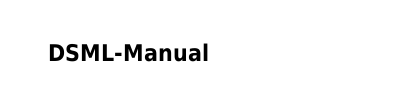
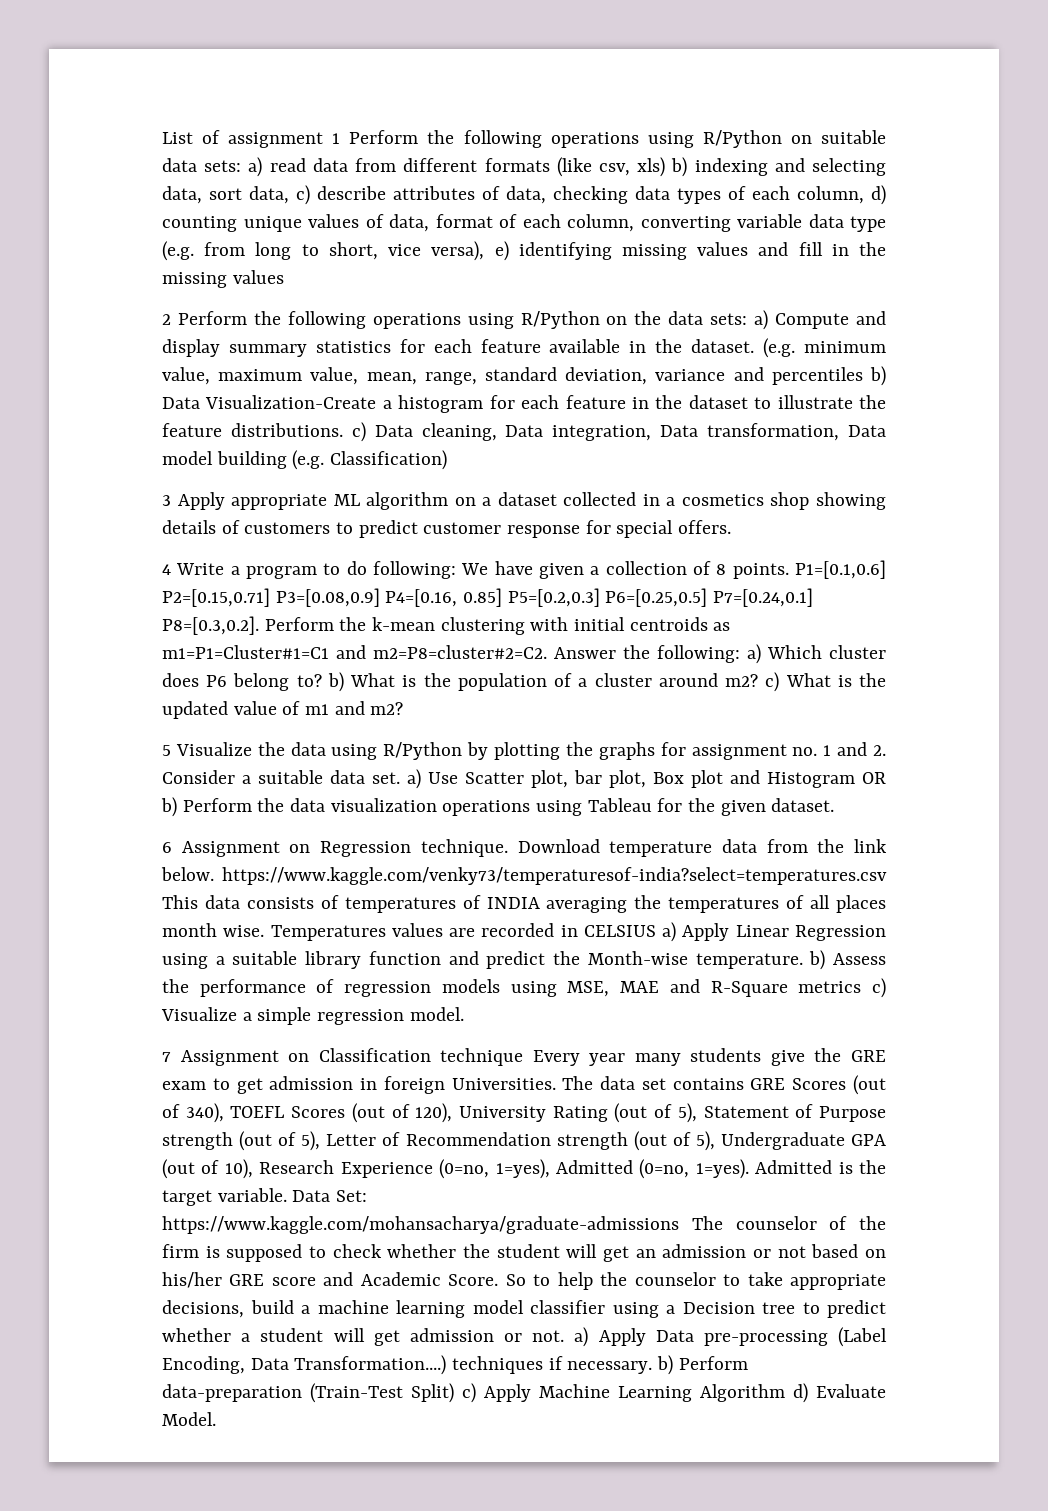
- DSML-Manual
+ List of assignment 1 Perform the following operations using R/Python on suitable data sets: a) read data from different formats (like csv, xls) b) indexing and selecting data, sort data, c) describe attributes of data, checking data types of each column, d) counting unique values of data, format of each column, converting variable data type (e.g. from long to short, vice versa), e) identifying missing values and fill in the missing values
+ 2 Perform the following operations using R/Python on the data sets: a) Compute and display summary statistics for each feature available in the dataset. (e.g. minimum value, maximum value, mean, range, standard deviation, variance and percentiles b) Data Visualization-Create a histogram for each feature in the dataset to illustrate the feature distributions. c) Data cleaning, Data integration, Data transformation, Data model building (e.g. Classification)
+ 3 Apply appropriate ML algorithm on a dataset collected in a cosmetics shop showing details of customers to predict customer response for special offers.
+ 4 Write a program to do following: We have given a collection of 8 points. P1=[0.1,0.6] P2=[0.15,0.71] P3=[0.08,0.9] P4=[0.16, 0.85] P5=[0.2,0.3] P6=[0.25,0.5] P7=[0.24,0.1] P8=[0.3,0.2]. Perform the k-mean clustering with initial centroids as m1=P1=Cluster#1=C1 and m2=P8=cluster#2=C2. Answer the following: a) Which cluster does P6 belong to? b) What is the population of a cluster around m2? c) What is the updated value of m1 and m2?
+ 5 Visualize the data using R/Python by plotting the graphs for assignment no. 1 and 2. Consider a suitable data set. a) Use Scatter plot, bar plot, Box plot and Histogram OR b) Perform the data visualization operations using Tableau for the given dataset.
+ 6 Assignment on Regression technique. Download temperature data from the link below. https://www.kaggle.com/venky73/temperaturesof-india?select=temperatures.csv This data consists of temperatures of INDIA averaging the temperatures of all places month wise. Temperatures values are recorded in CELSIUS a) Apply Linear Regression using a suitable library function and predict the Month-wise temperature. b) Assess the performance of regression models using MSE, MAE and R-Square metrics c) Visualize a simple regression model.
+ 7 Assignment on Classification technique Every year many students give the GRE exam to get admission in foreign Universities. The data set contains GRE Scores (out of 340), TOEFL Scores (out of 120), University Rating (out of 5), Statement of Purpose strength (out of 5), Letter of Recommendation strength (out of 5), Undergraduate GPA (out of 10), Research Experience (0=no, 1=yes), Admitted (0=no, 1=yes). Admitted is the target variable. Data Set: https://www.kaggle.com/mohansacharya/graduate-admissions The counselor of the firm is supposed to check whether the student will get an admission or not based on his/her GRE score and Academic Score. So to help the counselor to take appropriate decisions, build a machine learning model classifier using a Decision tree to predict whether a student will get admission or not. a) Apply Data pre-processing (Label Encoding, Data Transformation....) techniques if necessary. b) Perform data-preparation (Train-Test Split) c) Apply Machine Learning Algorithm d) Evaluate Model.

